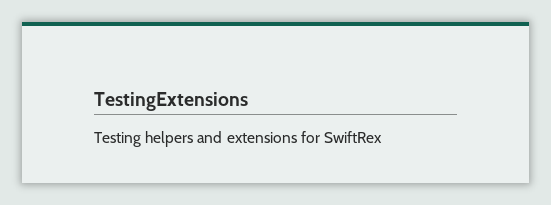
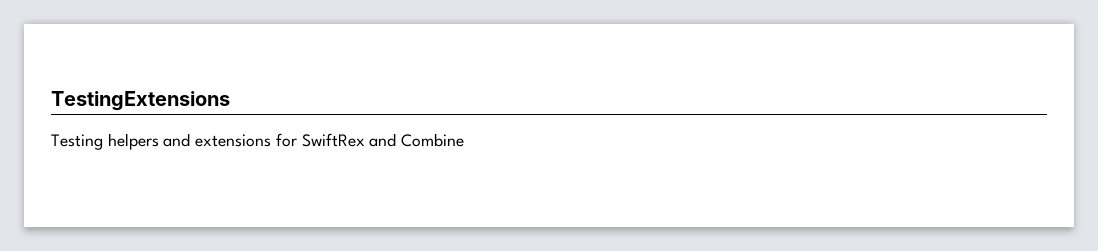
- Testing helpers and extensions for SwiftRex
+ Testing helpers and extensions for SwiftRex and Combine

